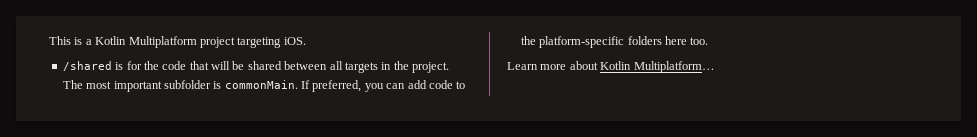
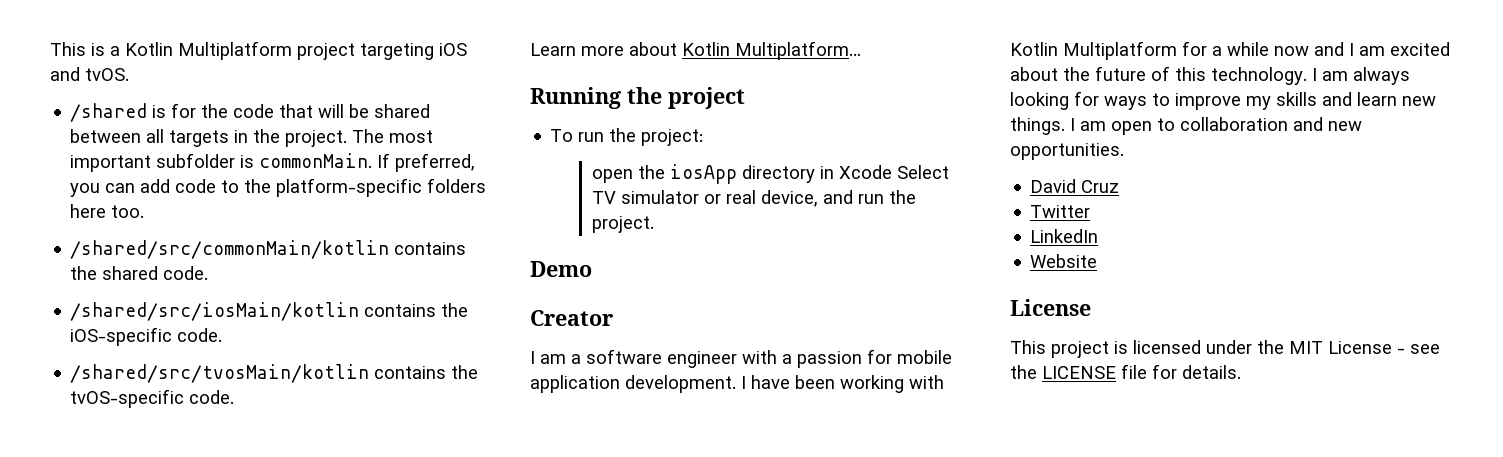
- This is a Kotlin Multiplatform project targeting iOS.
+ This is a Kotlin Multiplatform project targeting iOS and tvOS.
+ /shared/src/commonMain/kotlin contains the shared code.
+ /shared/src/iosMain/kotlin contains the iOS-specific code.
+ /shared/src/tvosMain/kotlin contains the tvOS-specific code.
+ Running the project
+ To run the project:
+ open the iosApp directory in Xcode Select TV simulator or real device, and run the project.
+ Demo
+ Creator
+ I am a software engineer with a passion for mobile application development. I have been working with Kotlin Multiplatform for a while now and I am excited about the future of this technology. I am always looking for ways to improve my skills and learn new things. I am open to collaboration and new opportunities.
+ David Cruz
+ Twitter
+ LinkedIn
+ Website
+ License
+ This project is licensed under the MIT License - see the LICENSE file for details.

